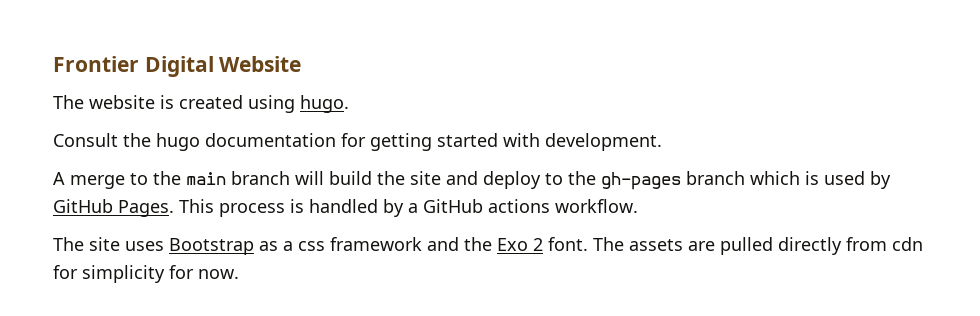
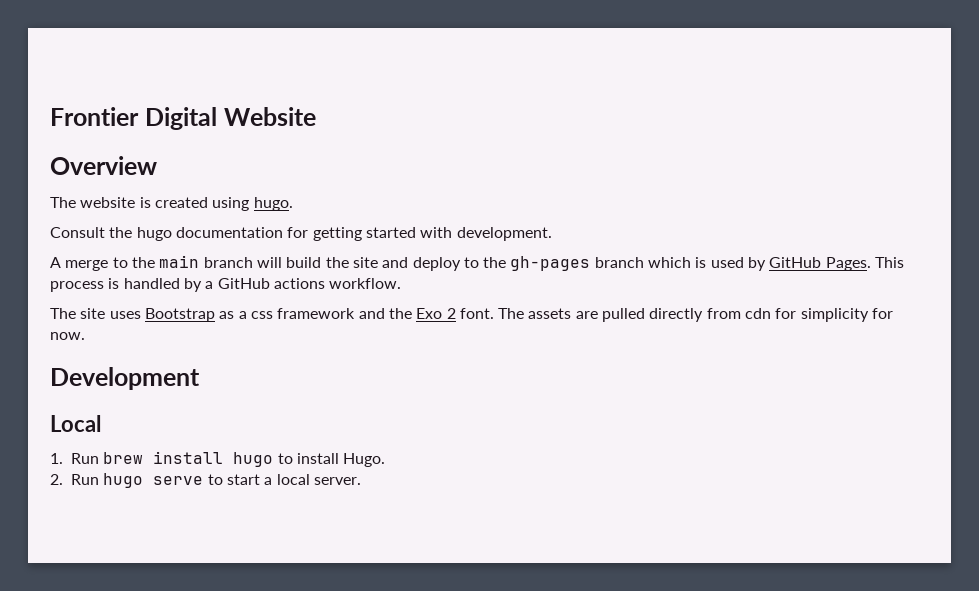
+ Overview
+ Development
+ Local
+ 1. Run brew install hugo to install Hugo.
+ 2. Run hugo serve to start a local server.

